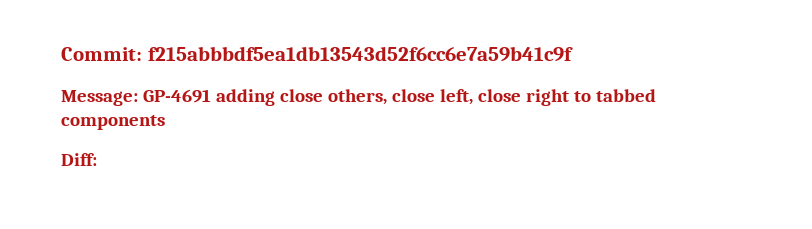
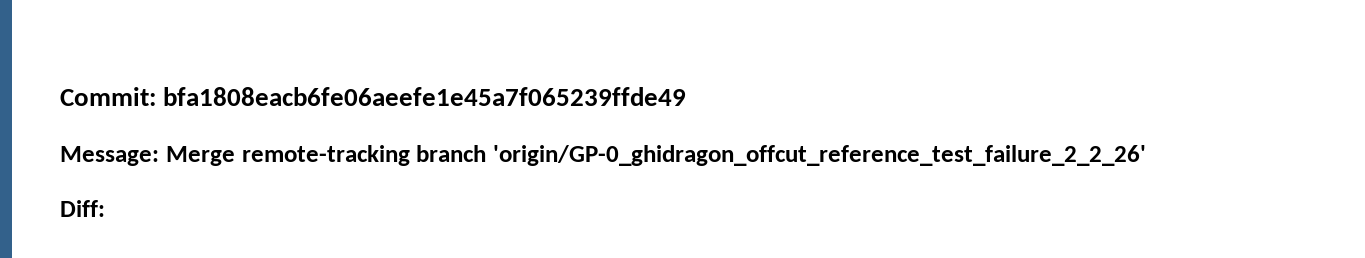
- Commit: f215abbbdf5ea1db13543d52f6cc6e7a59b41c9f
+ Commit: bfa1808eacb6fe06aeefe1e45a7f065239ffde49
- Message: GP-4691 adding close others, close left, close right to tabbed components
+ Message: Merge remote-tracking branch 'origin/GP-0_ghidragon_offcut_reference_test_failure_2_2_26'

